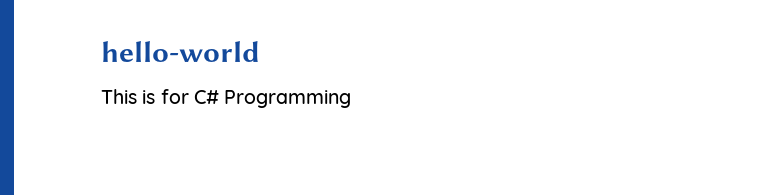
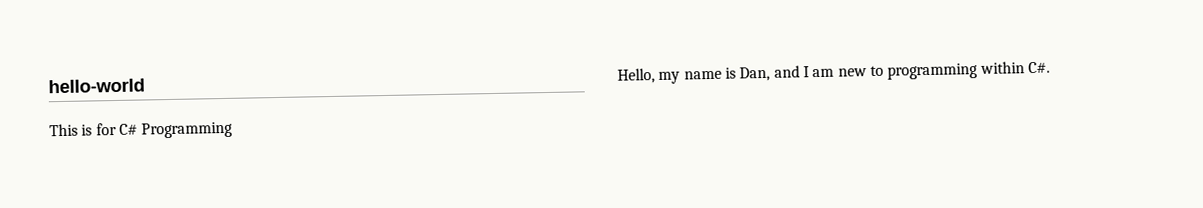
+ Hello, my name is Dan, and I am new to programming within C#.

